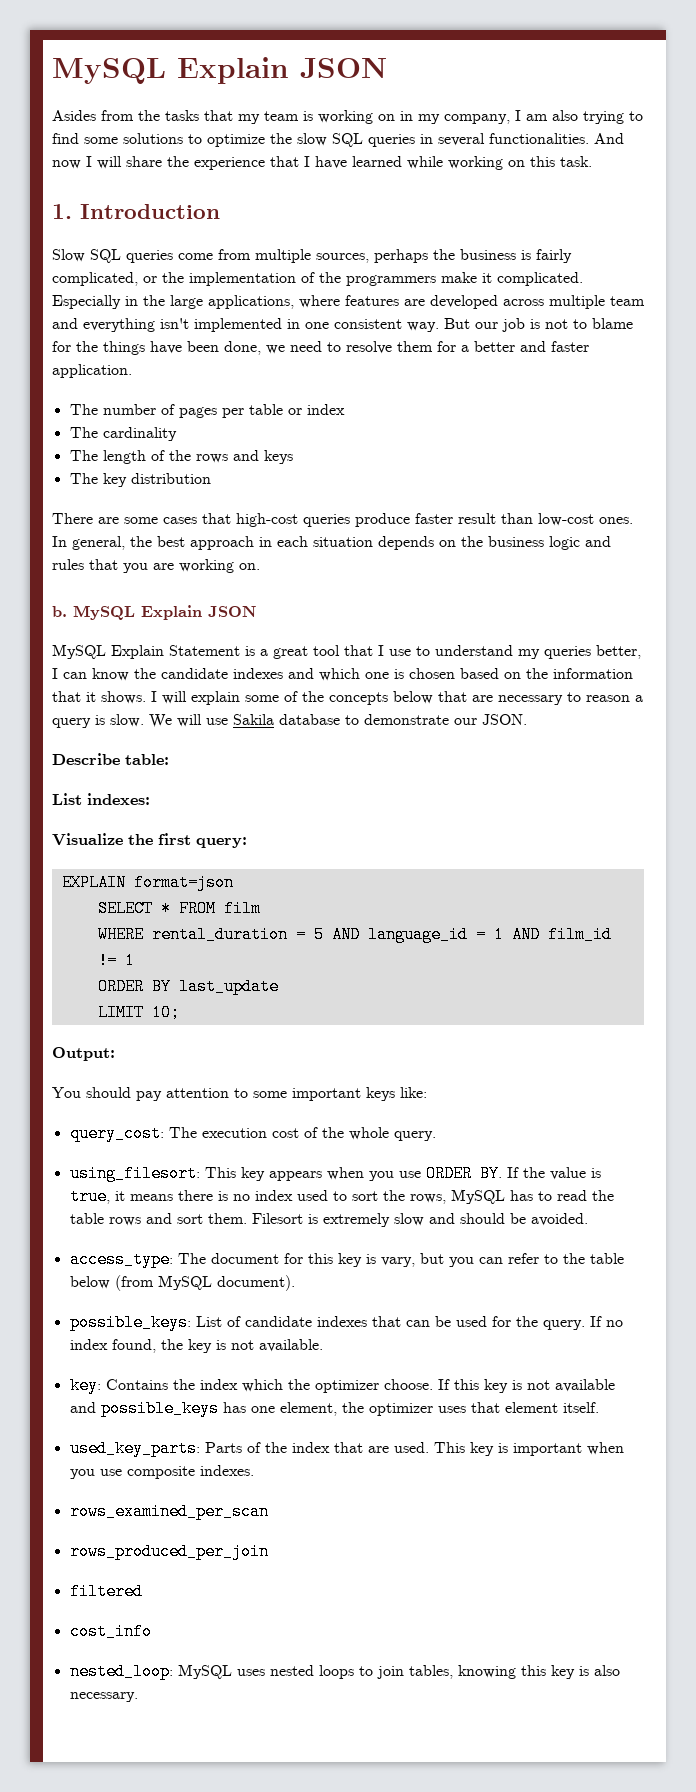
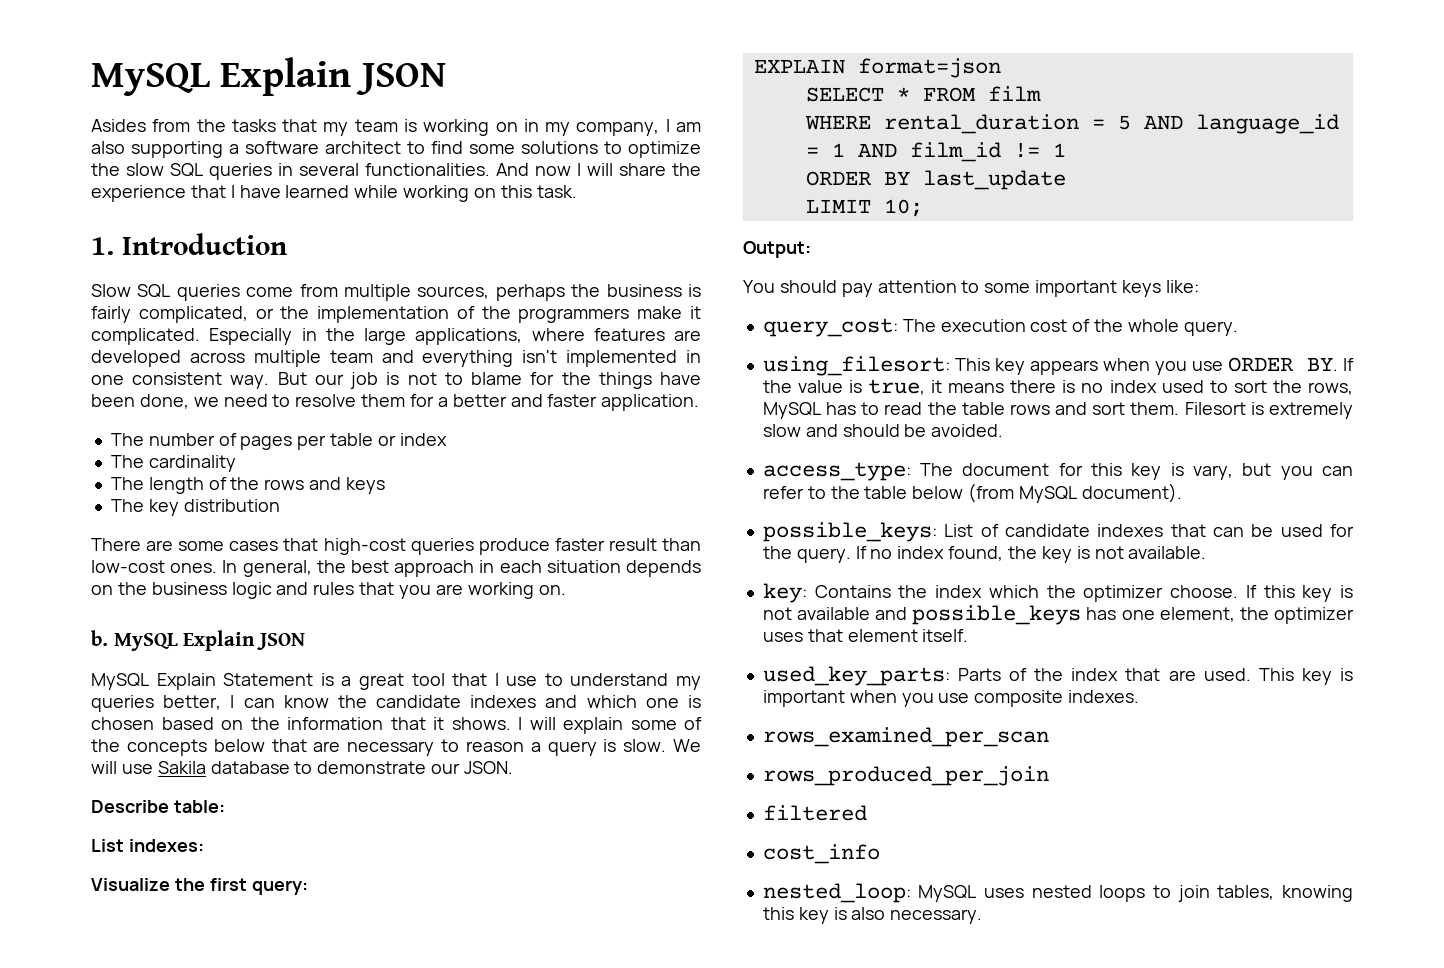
- Asides from the tasks that my team is working on in my company, I am also trying to find some solutions to optimize the slow SQL queries in several functionalities.
+ Asides from the tasks that my team is working on in my company, I am also supporting a software architect to find some solutions to optimize the slow SQL queries in several functionalities.

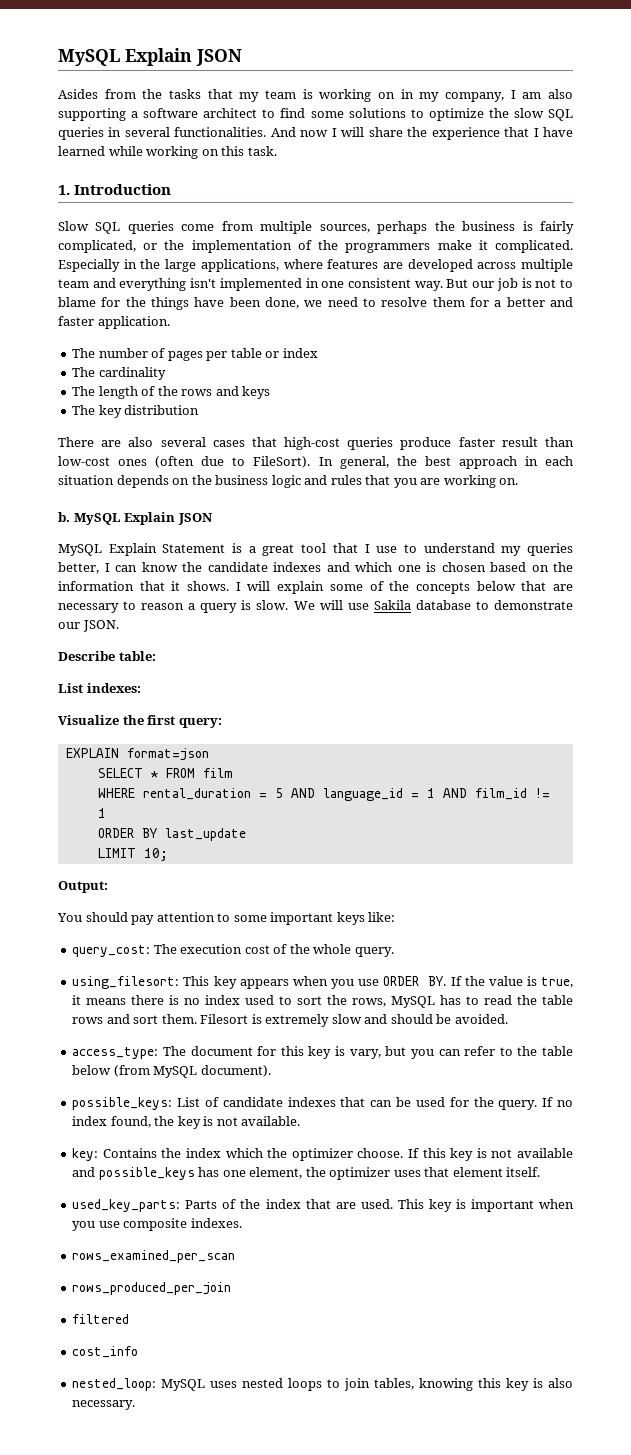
- There are some cases that high-cost queries produce faster result than low-cost ones.
+ There are also several cases that high-cost queries produce faster result than low-cost ones (often due to FileSort).

